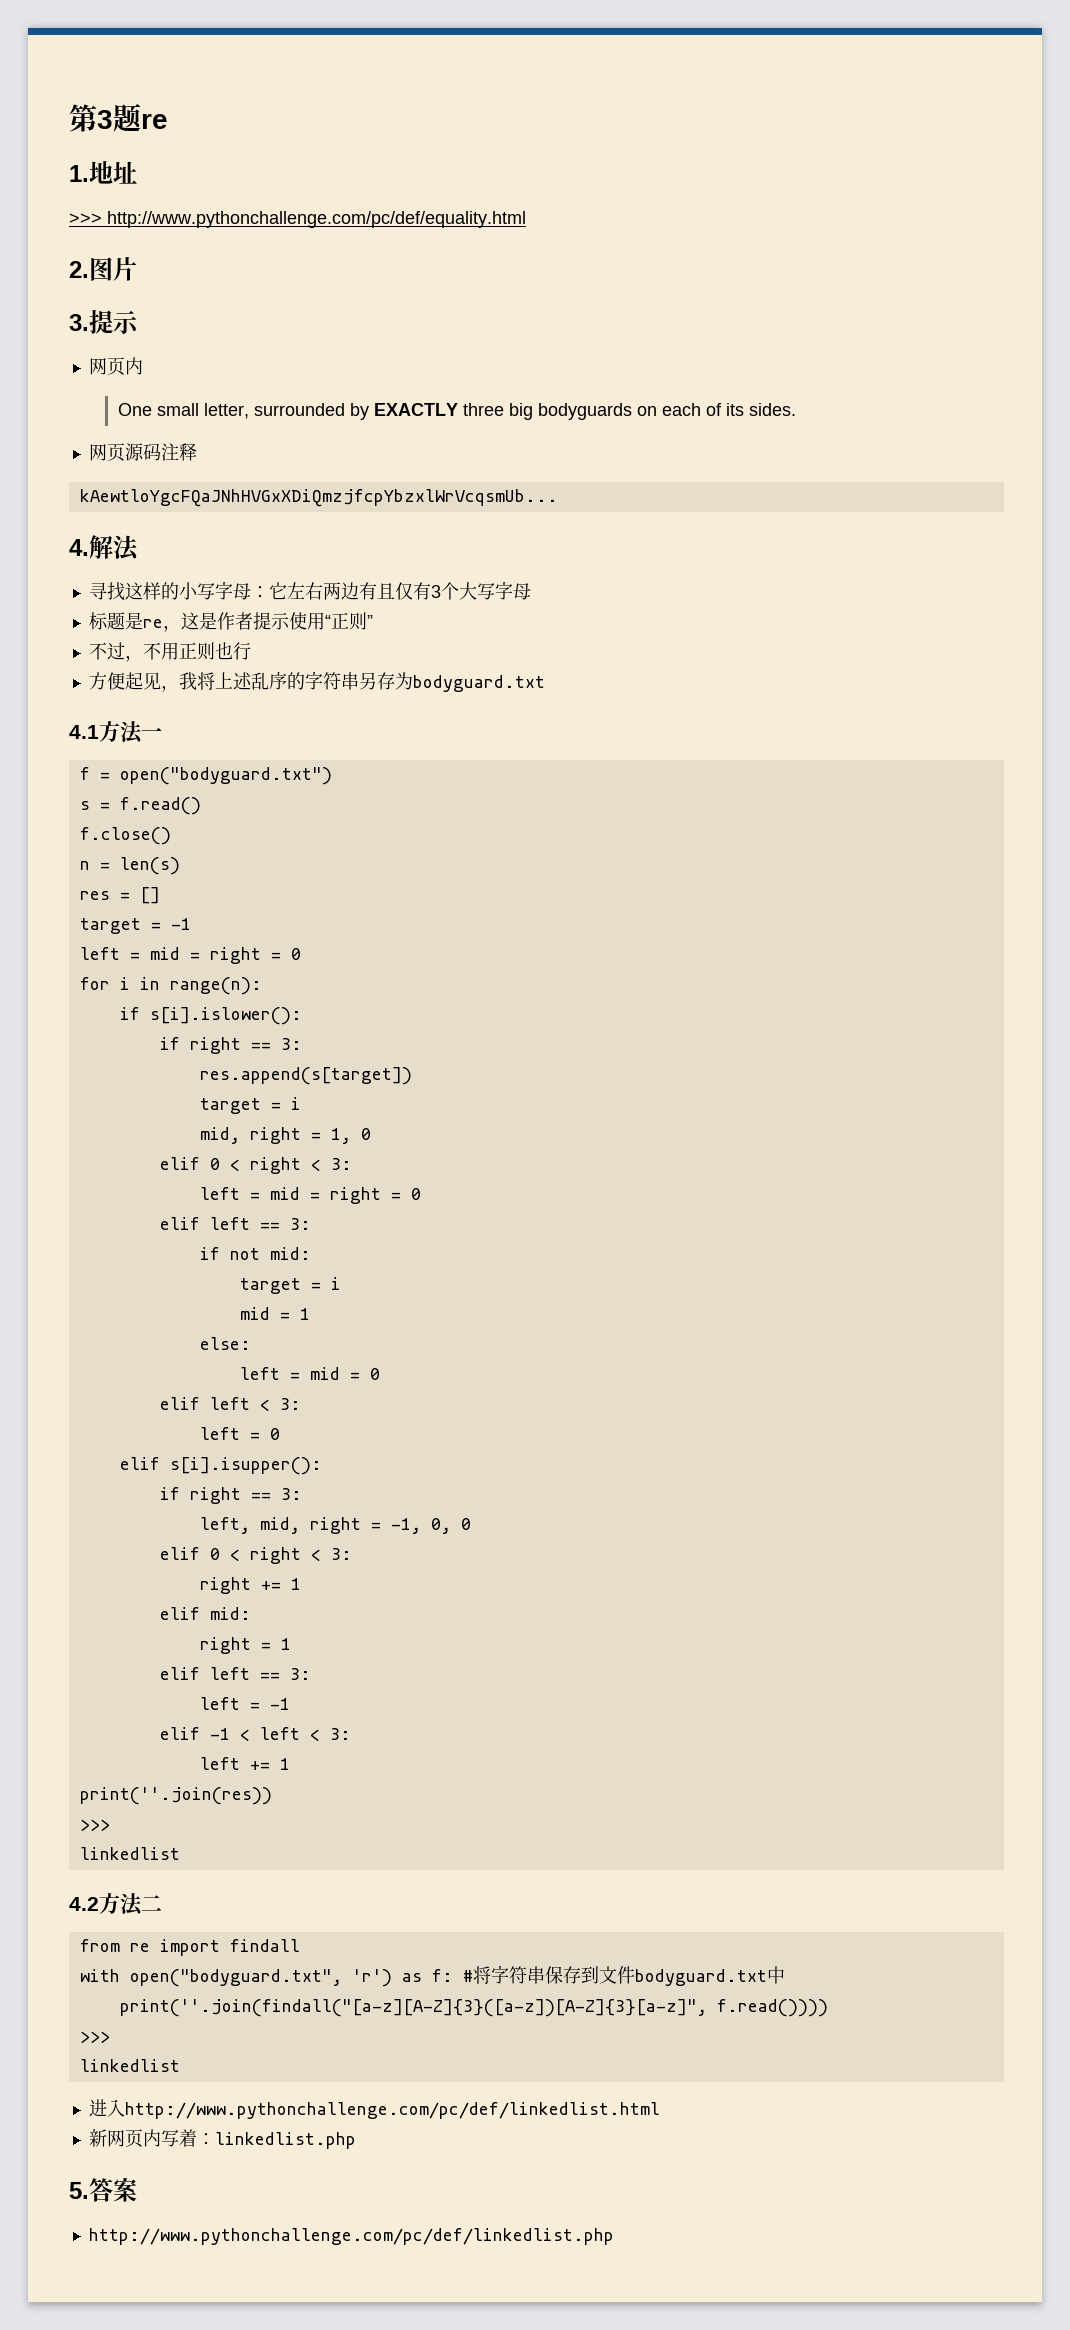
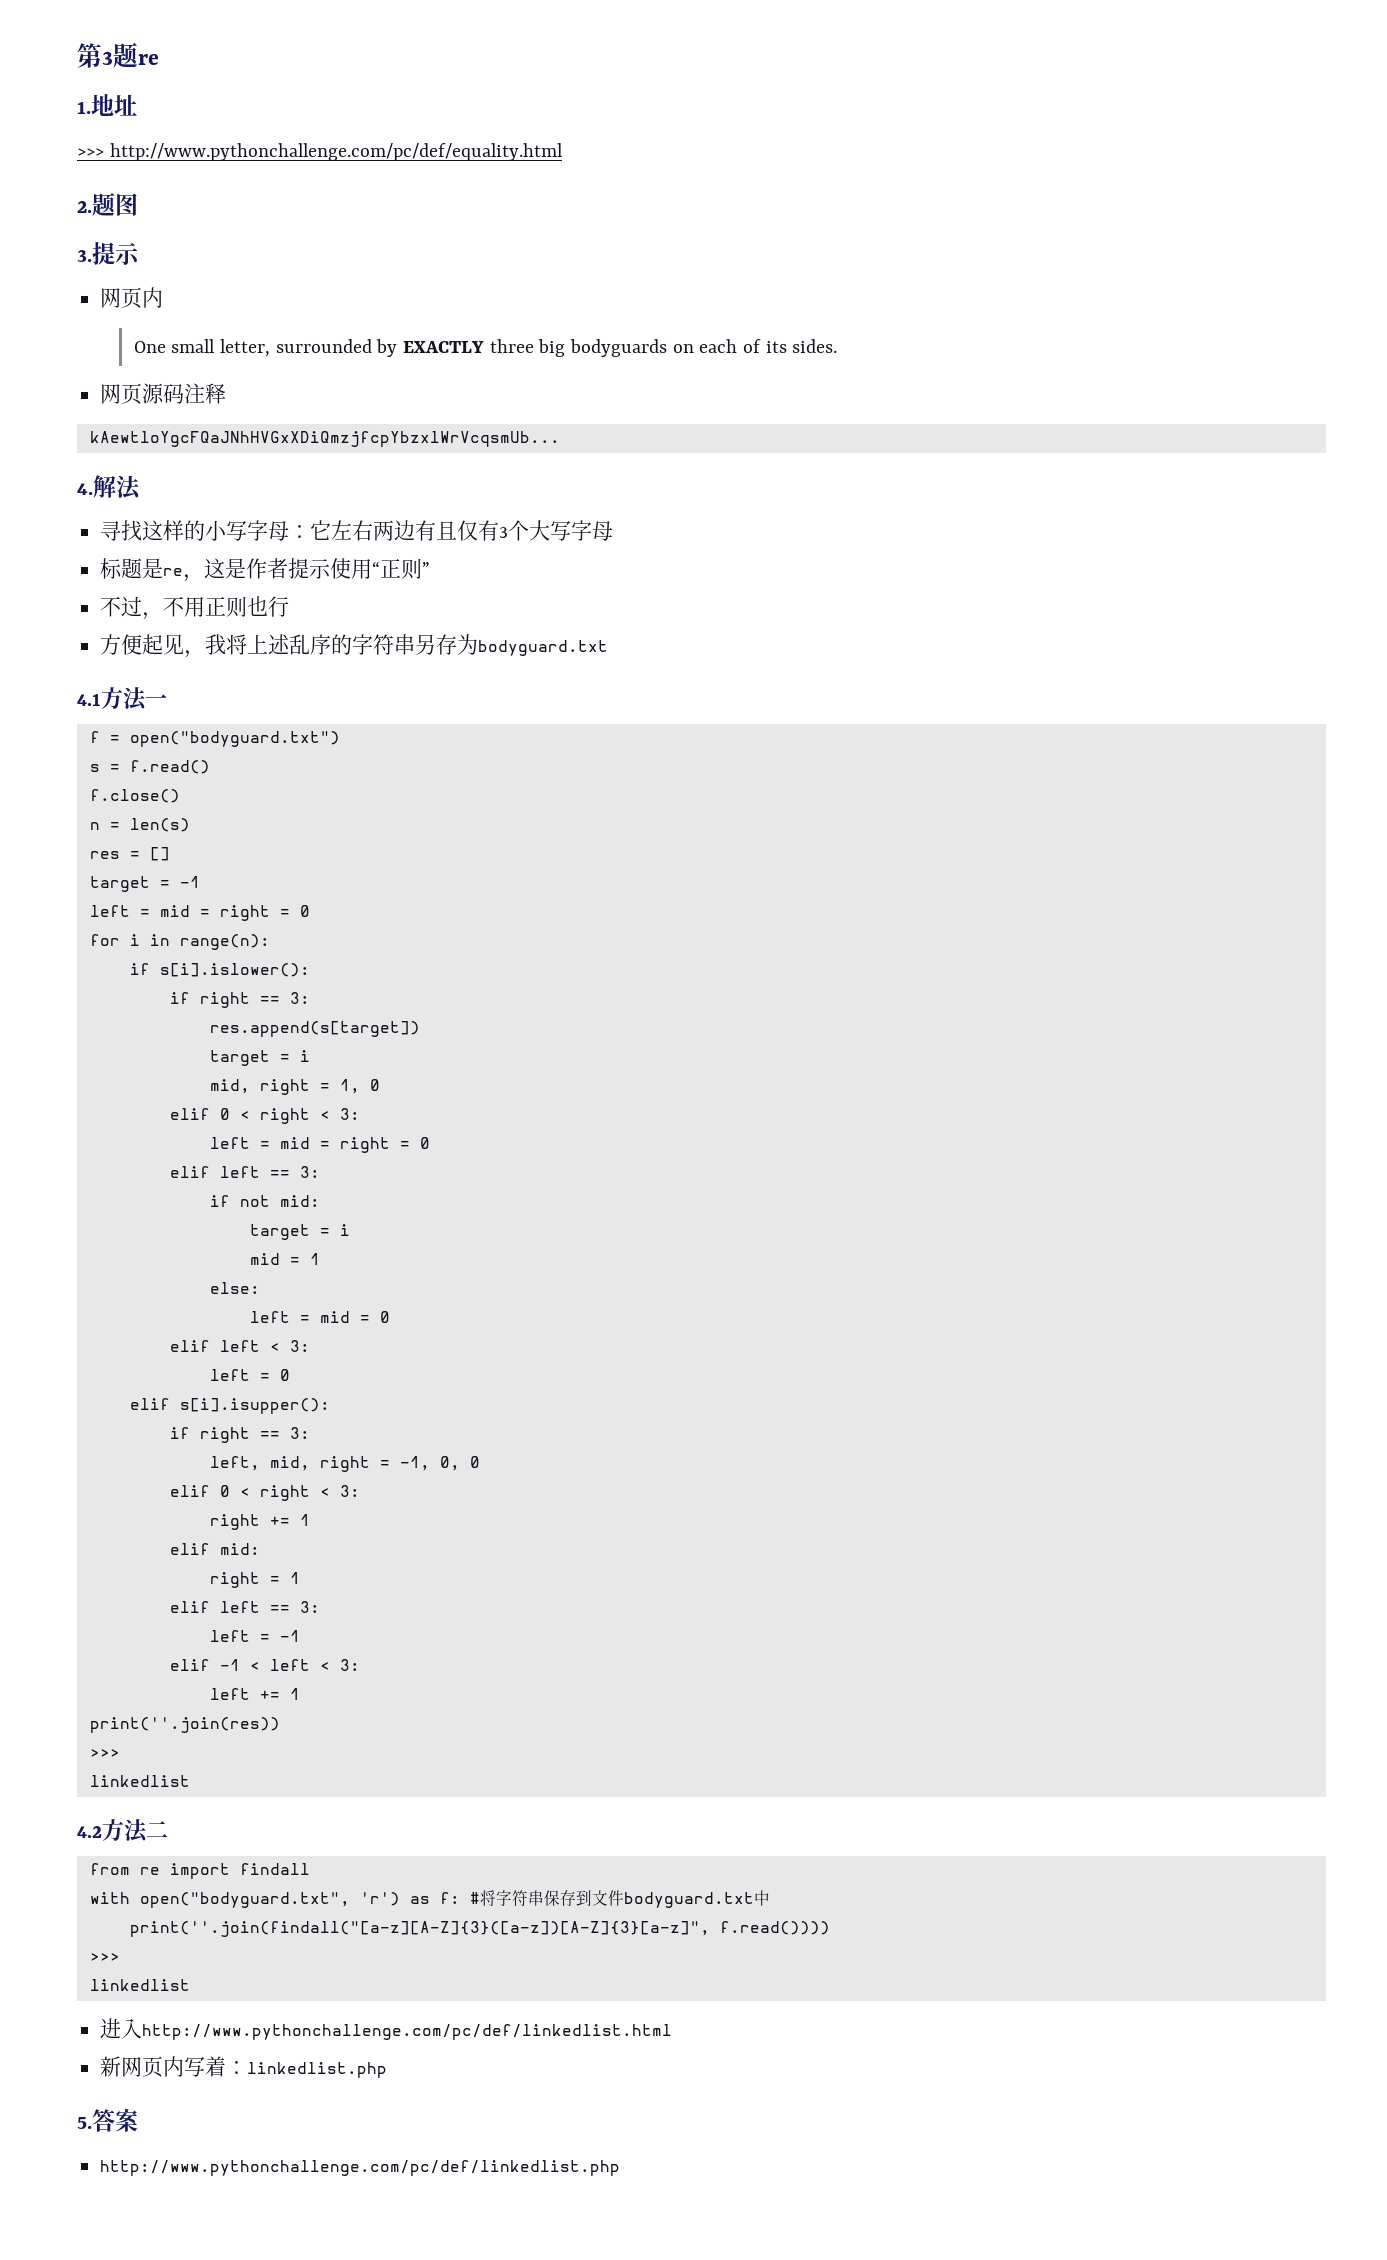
- 2.图片
+ 2.题图

